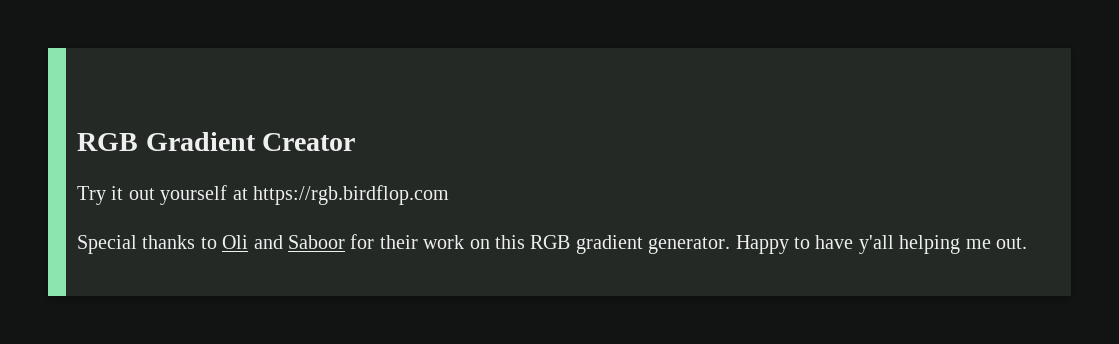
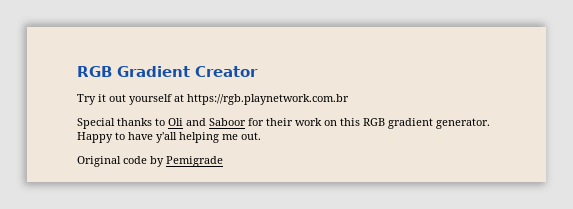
- Try it out yourself at https://rgb.birdflop.com
+ Try it out yourself at https://rgb.playnetwork.com.br
+ Original code by Pemigrade

